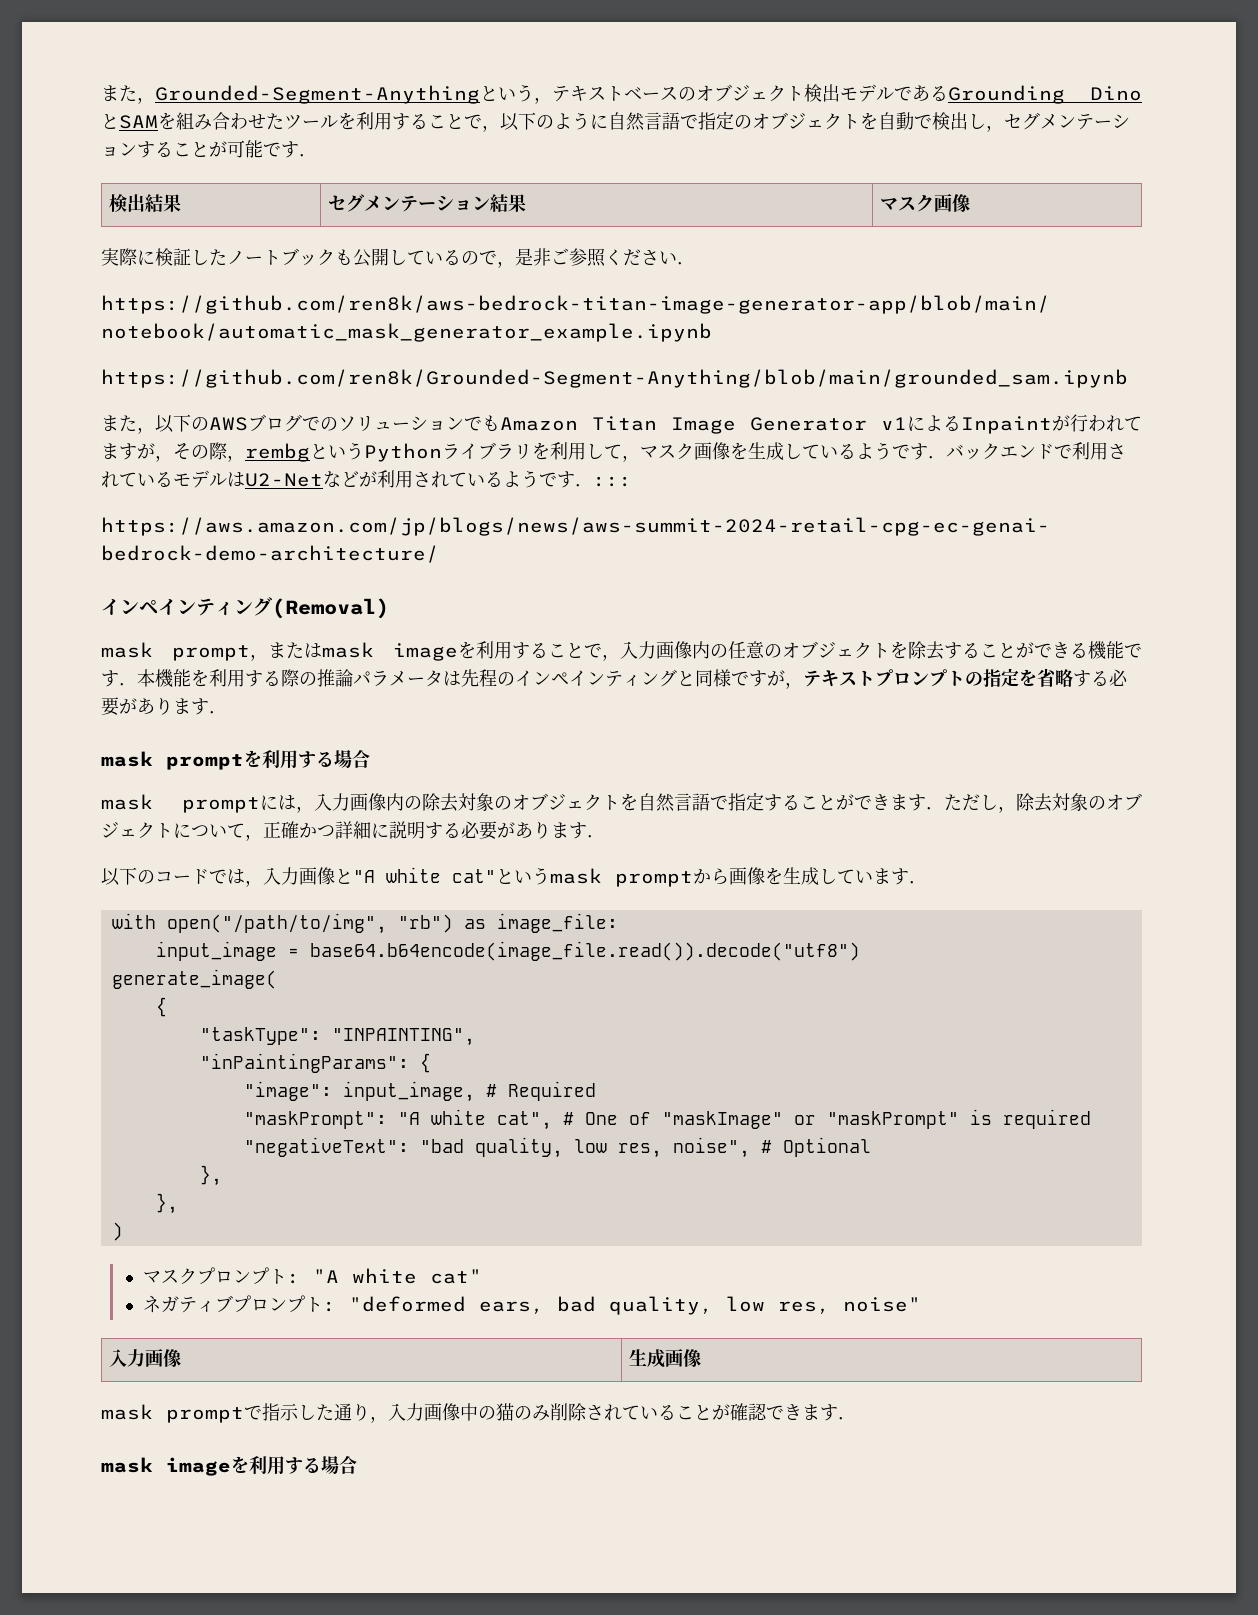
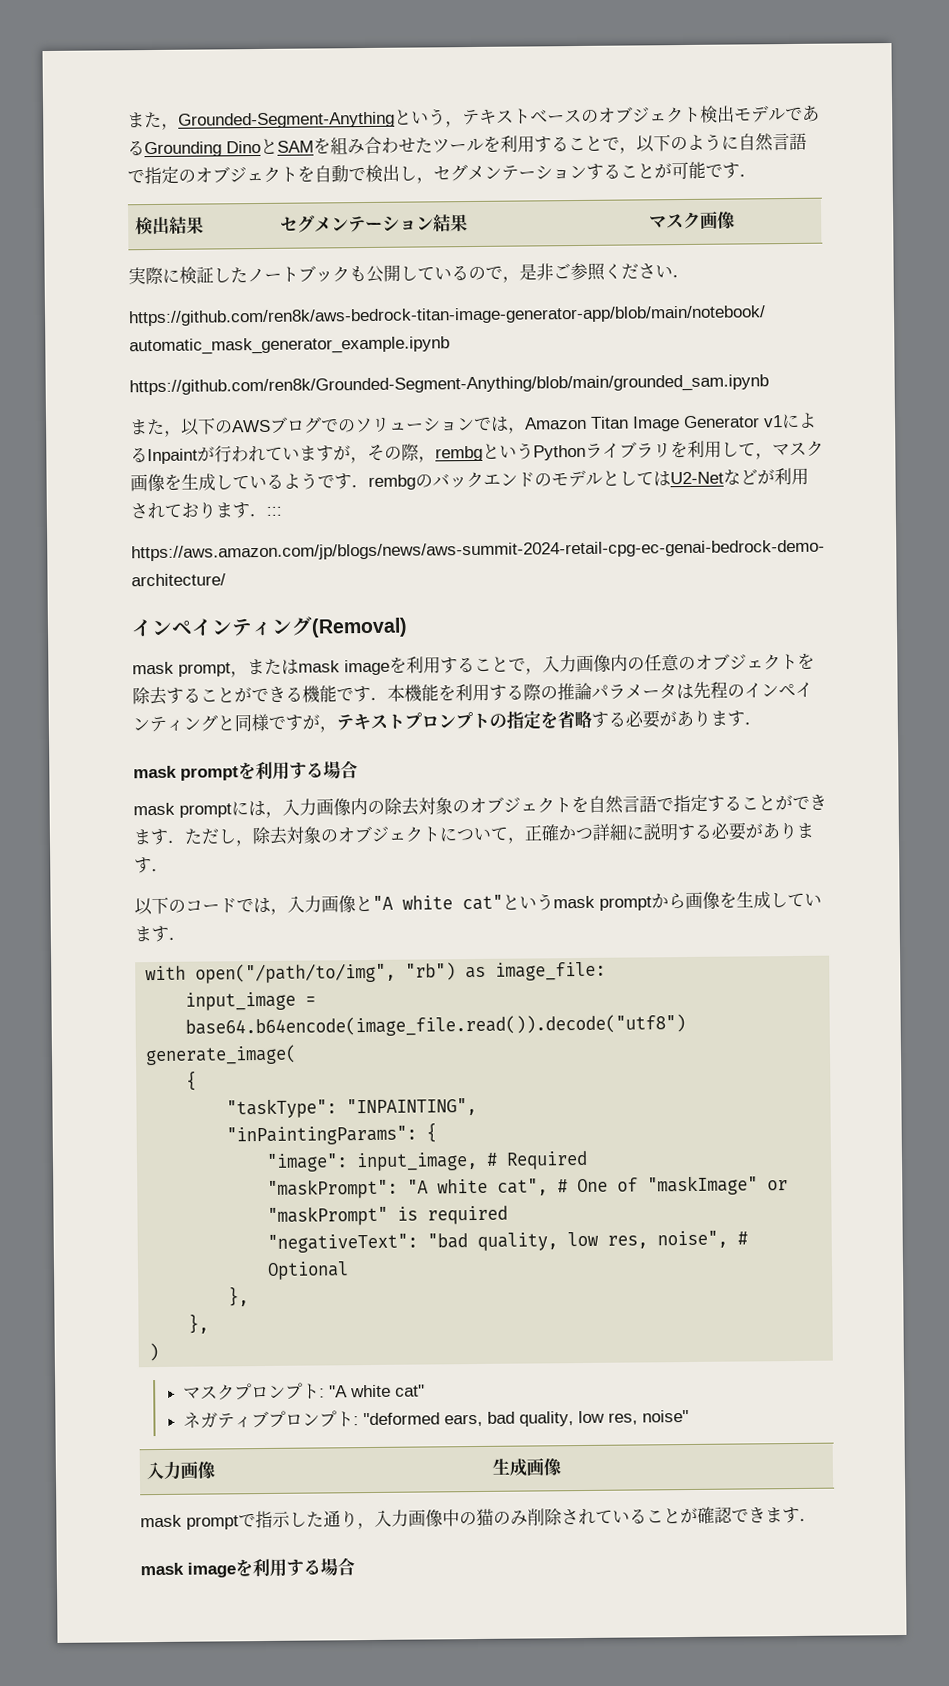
- また，以下のAWSブログでのソリューションでもAmazon Titan Image Generator v1によるInpaintが行われてますが，その際，rembgというPythonライブラリを利用して，マスク画像を生成しているようです．バックエンドで利用されているモデルはU2-Netなどが利用されているようです．:::
+ また，以下のAWSブログでのソリューションでは，Amazon Titan Image Generator v1によるInpaintが行われていますが，その際，rembgというPythonライブラリを利用して，マスク画像を生成しているようです．rembgのバックエンドのモデルとしてはU2-Netなどが利用されております．:::

